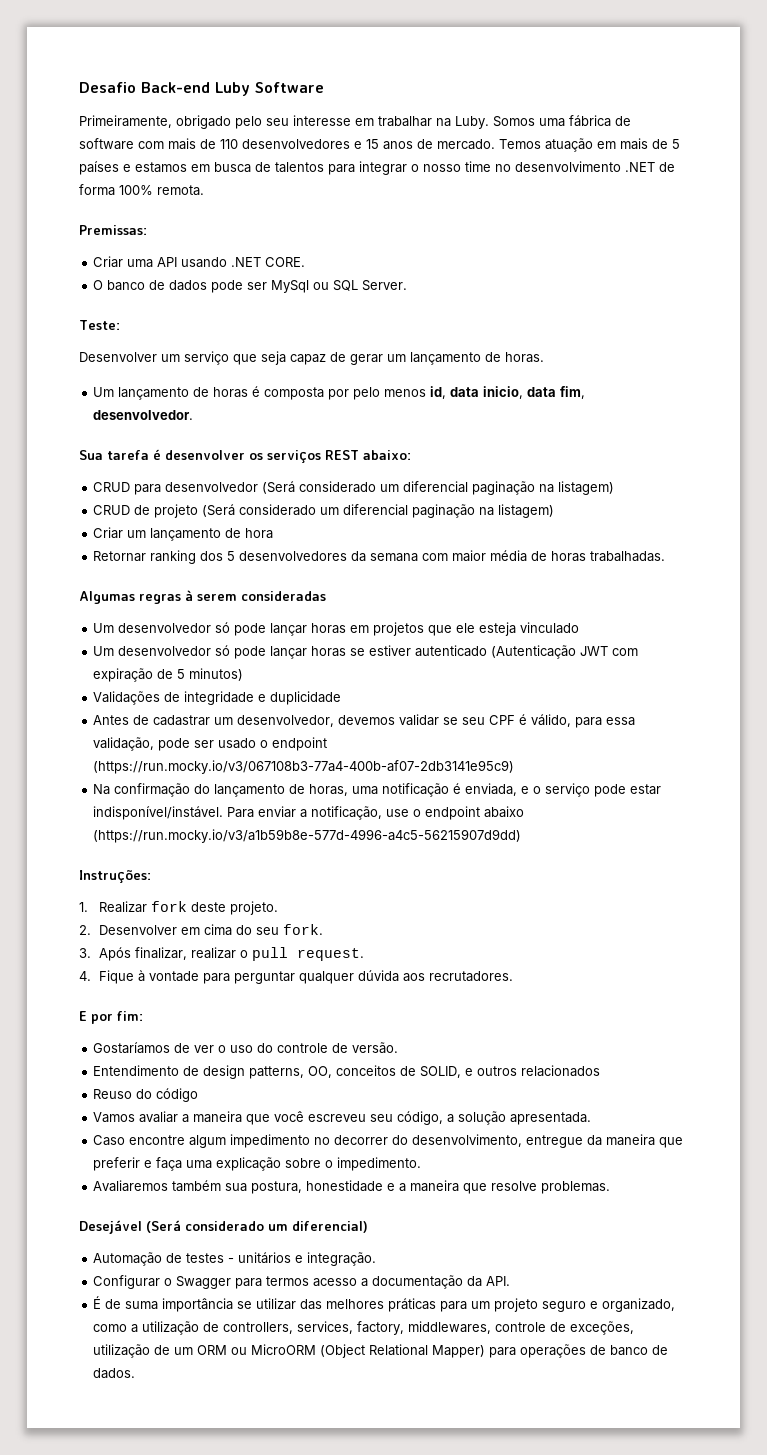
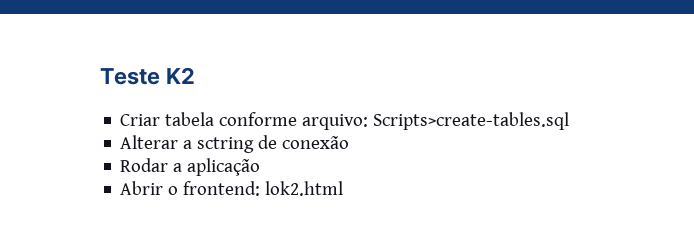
- Desafio Back-end Luby Software
- Primeiramente, obrigado pelo seu interesse em trabalhar na Luby. Somos uma fábrica de software com mais de 110 desenvolvedores e 15 anos de mercado. Temos atuação em mais de 5 países e estamos em busca de talentos para integrar o nosso time no desenvolvimento .NET de forma 100% remota.
- Premissas:
- Criar uma API usando .NET CORE.
- O banco de dados pode ser MySql ou SQL Server.
- Teste:
- Desenvolver um serviço que seja capaz de gerar um lançamento de horas.
- Um lançamento de horas é composta por pelo menos id, data inicio, data fim, desenvolvedor.
- Sua tarefa é desenvolver os serviços REST abaixo:
- CRUD para desenvolvedor (Será considerado um diferencial paginação na listagem)
- CRUD de projeto (Será considerado um diferencial paginação na listagem)
- Criar um lançamento de hora
- Retornar ranking dos 5 desenvolvedores da semana com maior média de horas trabalhadas.
- Algumas regras à serem consideradas
- Um desenvolvedor só pode lançar horas em projetos que ele esteja vinculado
- Um desenvolvedor só pode lançar horas se estiver autenticado (Autenticação JWT com expiração de 5 minutos)
- Validações de integridade e duplicidade
- Antes de cadastrar um desenvolvedor, devemos validar se seu CPF é válido, para essa validação, pode ser usado o endpoint (https://run.mocky.io/v3/067108b3-77a4-400b-af07-2db3141e95c9)
- Na confirmação do lançamento de horas, uma notificação é enviada, e o serviço pode estar indisponível/instável. Para enviar a notificação, use o endpoint abaixo (https://run.mocky.io/v3/a1b59b8e-577d-4996-a4c5-56215907d9dd)
- Instruções:
- 1. Realizar fork deste projeto.
- 2. Desenvolver em cima do seu fork.
- 3. Após finalizar, realizar o pull request.
- 4. Fique à vontade para perguntar qualquer dúvida aos recrutadores.
- E por fim:
- Gostaríamos de ver o uso do controle de versão.
- Entendimento de design patterns, OO, conceitos de SOLID, e outros relacionados
- Reuso do código
- Vamos avaliar a maneira que você escreveu seu código, a solução apresentada.
- Caso encontre algum impedimento no decorrer do desenvolvimento, entregue da maneira que preferir e faça uma explicação sobre o impedimento.
- Avaliaremos também sua postura, honestidade e a maneira que resolve problemas.
- Desejável (Será considerado um diferencial)
- Automação de testes - unitários e integração.
- Configurar o Swagger para termos acesso a documentação da API.
- É de suma importância se utilizar das melhores práticas para um projeto seguro e organizado, como a utilização de controllers, services, factory, middlewares, controle de exceções, utilização de um ORM ou MicroORM (Object Relational Mapper) para operações de banco de dados.
+ Teste K2
+ Criar tabela conforme arquivo: Scripts>create-tables.sql
+ Alterar a sctring de conexão
+ Rodar a aplicação
+ Abrir o frontend: lok2.html

